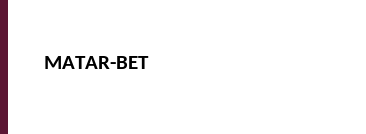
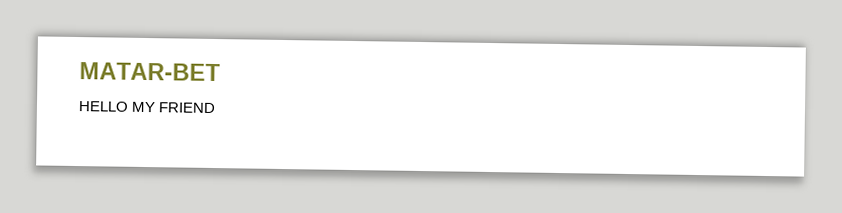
+ HELLO MY FRIEND

